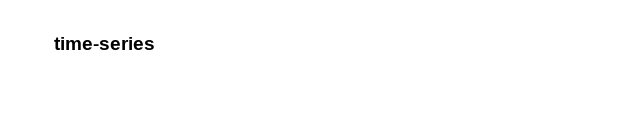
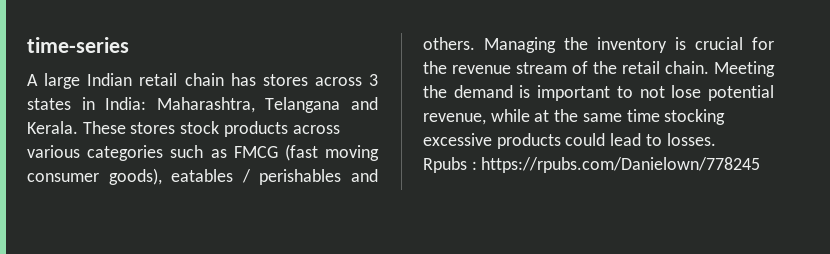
+ A large Indian retail chain has stores across 3 states in India: Maharashtra, Telangana and Kerala. These stores stock products across various categories such as FMCG (fast moving consumer goods), eatables / perishables and others. Managing the inventory is crucial for the revenue stream of the retail chain. Meeting the demand is important to not lose potential revenue, while at the same time stocking excessive products could lead to losses.
+ Rpubs : https://rpubs.com/Danielown/778245

